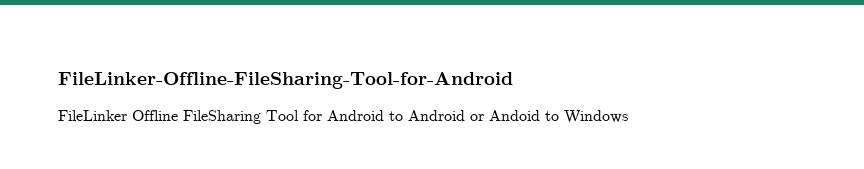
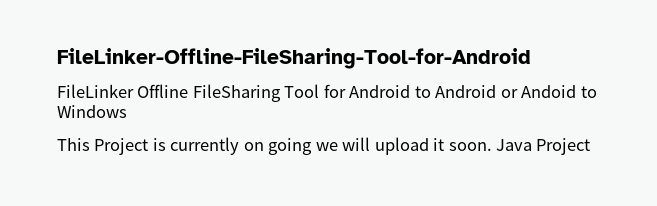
+ This Project is currently on going we will upload it soon. Java Project

